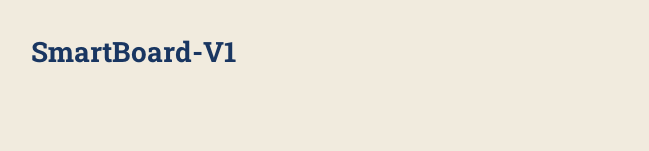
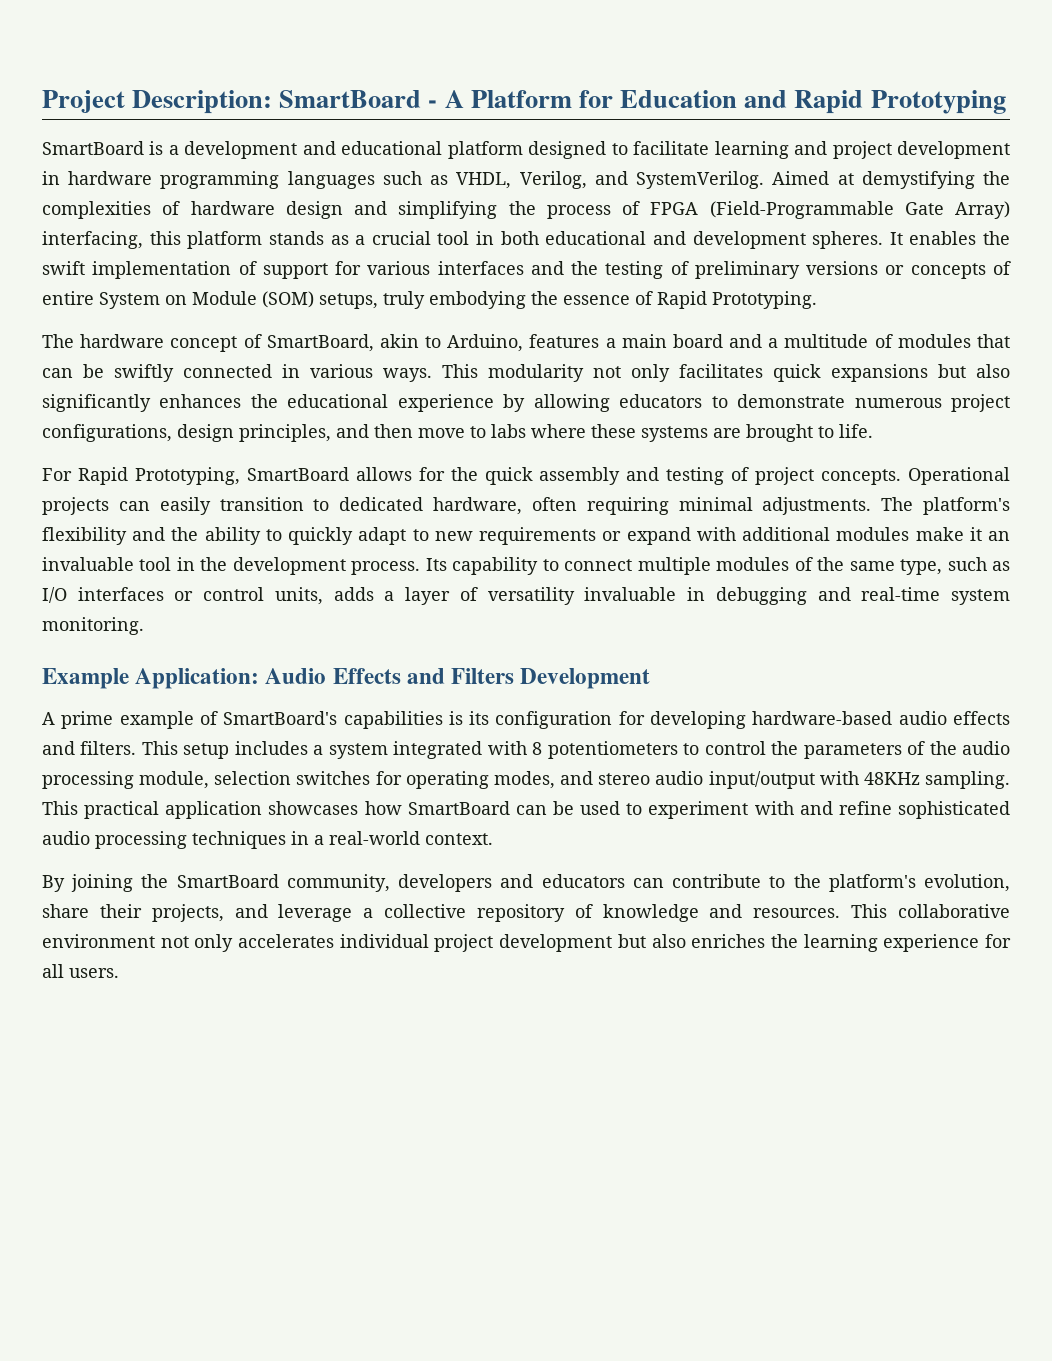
- SmartBoard-V1
+ Project Description: SmartBoard - A Platform for Education and Rapid Prototyping
+ SmartBoard is a development and educational platform designed to facilitate learning and project development in hardware programming languages such as VHDL, Verilog, and SystemVerilog. Aimed at demystifying the complexities of hardware design and simplifying the process of FPGA (Field-Programmable Gate Array) interfacing, this platform stands as a crucial tool in both educational and development spheres. It enables the swift implementation of support for various interfaces and the testing of preliminary versions or concepts of entire System on Module (SOM) setups, truly embodying the essence of Rapid Prototyping.
+ The hardware concept of SmartBoard, akin to Arduino, features a main board and a multitude of modules that can be swiftly connected in various ways. This modularity not only facilitates quick expansions but also significantly enhances the educational experience by allowing educators to demonstrate numerous project configurations, design principles, and then move to labs where these systems are brought to life.
+ For Rapid Prototyping, SmartBoard allows for the quick assembly and testing of project concepts. Operational projects can easily transition to dedicated hardware, often requiring minimal adjustments. The platform's flexibility and the ability to quickly adapt to new requirements or expand with additional modules make it an invaluable tool in the development process. Its capability to connect multiple modules of the same type, such as I/O interfaces or control units, adds a layer of versatility invaluable in debugging and real-time system monitoring.
+ Example Application: Audio Effects and Filters Development
+ A prime example of SmartBoard's capabilities is its configuration for developing hardware-based audio effects and filters. This setup includes a system integrated with 8 potentiometers to control the parameters of the audio processing module, selection switches for operating modes, and stereo audio input/output with 48KHz sampling. This practical application showcases how SmartBoard can be used to experiment with and refine sophisticated audio processing techniques in a real-world context.
+ By joining the SmartBoard community, developers and educators can contribute to the platform's evolution, share their projects, and leverage a collective repository of knowledge and resources. This collaborative environment not only accelerates individual project development but also enriches the learning experience for all users.

